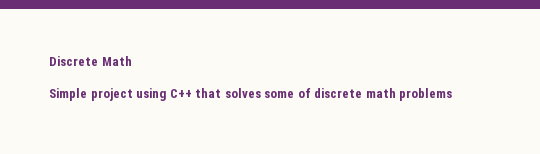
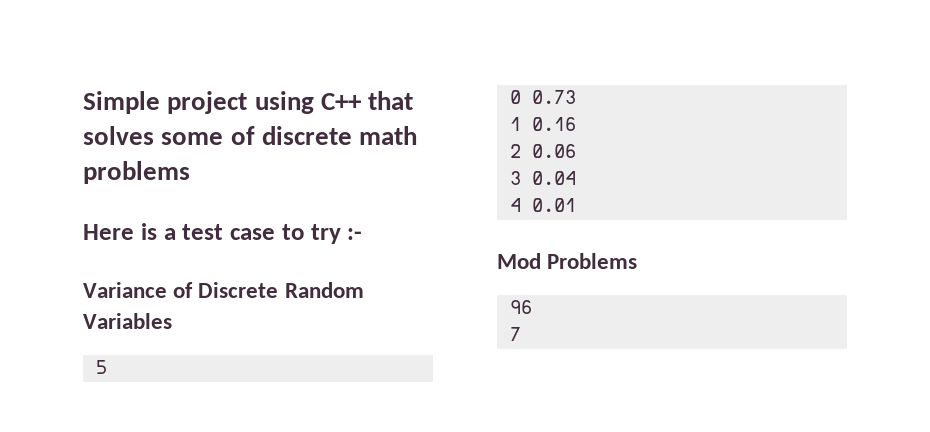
- Discrete Math
+ Here is a test case to try :-
+ Variance of Discrete Random Variables
+ 5
+ 0 0.73
+ 1 0.16
+ 2 0.06
+ 3 0.04
+ 4 0.01
+ Mod Problems
+ 96
+ 7

